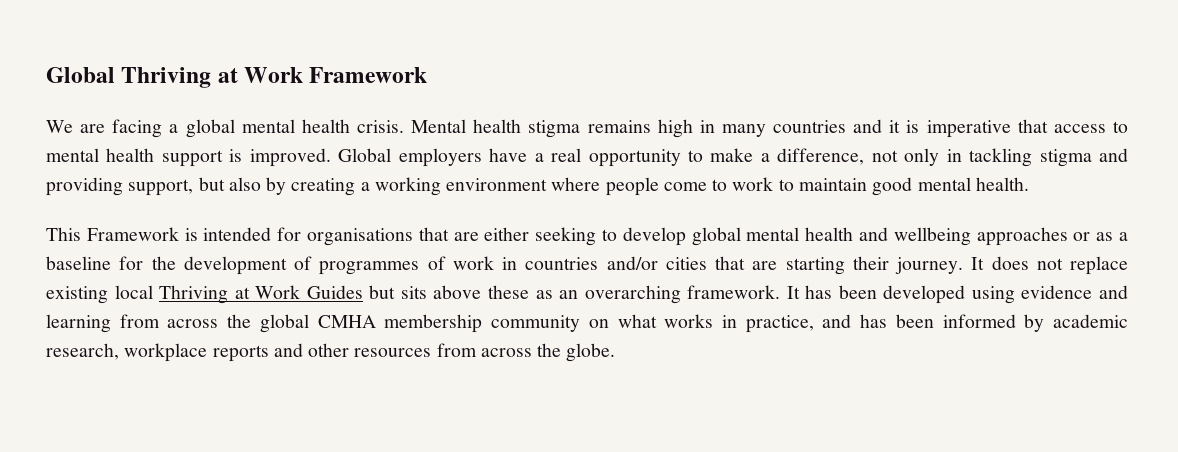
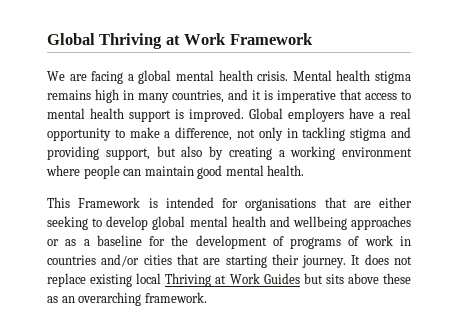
- Mental health stigma remains high in many countries and it is imperative that access to mental health support is improved.
+ Mental health stigma remains high in many countries, and it is imperative that access to mental health support is improved.
- Global employers have a real opportunity to make a difference, not only in tackling stigma and providing support, but also by creating a working environment where people come to work to maintain good mental health.
+ Global employers have a real opportunity to make a difference, not only in tackling stigma and providing support, but also by creating a working environment where people can maintain good mental health.
- This Framework is intended for organisations that are either seeking to develop global mental health and wellbeing approaches or as a baseline for the development of programmes of work in countries and/or cities that are starting their journey.
+ This Framework is intended for organisations that are either seeking to develop global mental health and wellbeing approaches or as a baseline for the development of programs of work in countries and/or cities that are starting their journey.
- It has been developed using evidence and learning from across the global CMHA membership community on what works in practice, and has been informed by academic research, workplace reports and other resources from across the globe.

